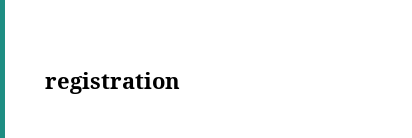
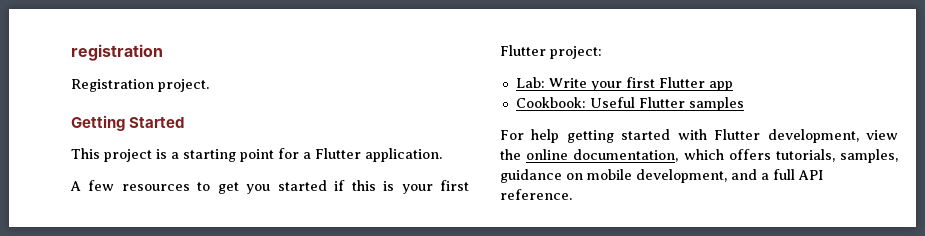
+ Registration project.
+ Getting Started
+ This project is a starting point for a Flutter application.
+ A few resources to get you started if this is your first Flutter project:
+ Lab: Write your first Flutter app
+ Cookbook: Useful Flutter samples
+ For help getting started with Flutter development, view the online documentation, which offers tutorials, samples, guidance on mobile development, and a full API reference.

